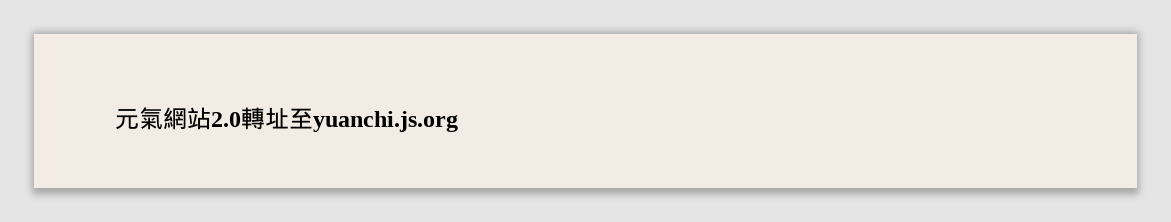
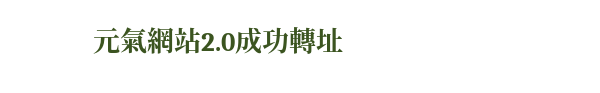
- 元氣網站2.0轉址至yuanchi.js.org
+ 元氣網站2.0成功轉址

